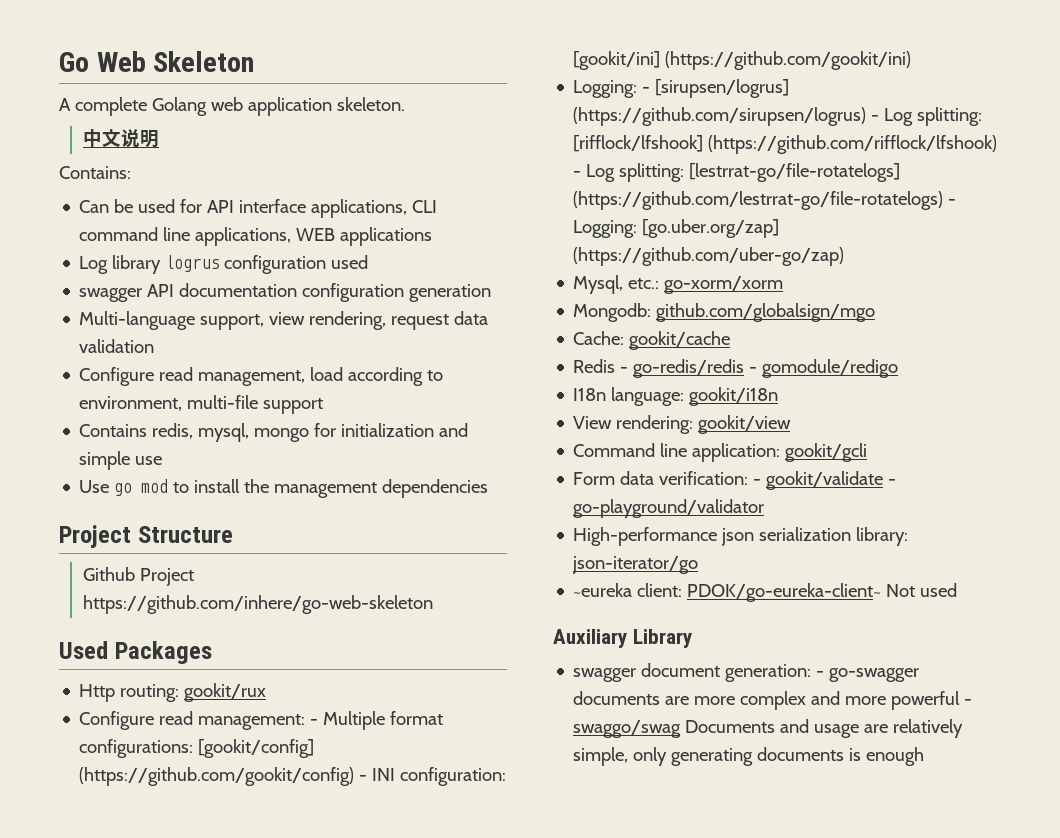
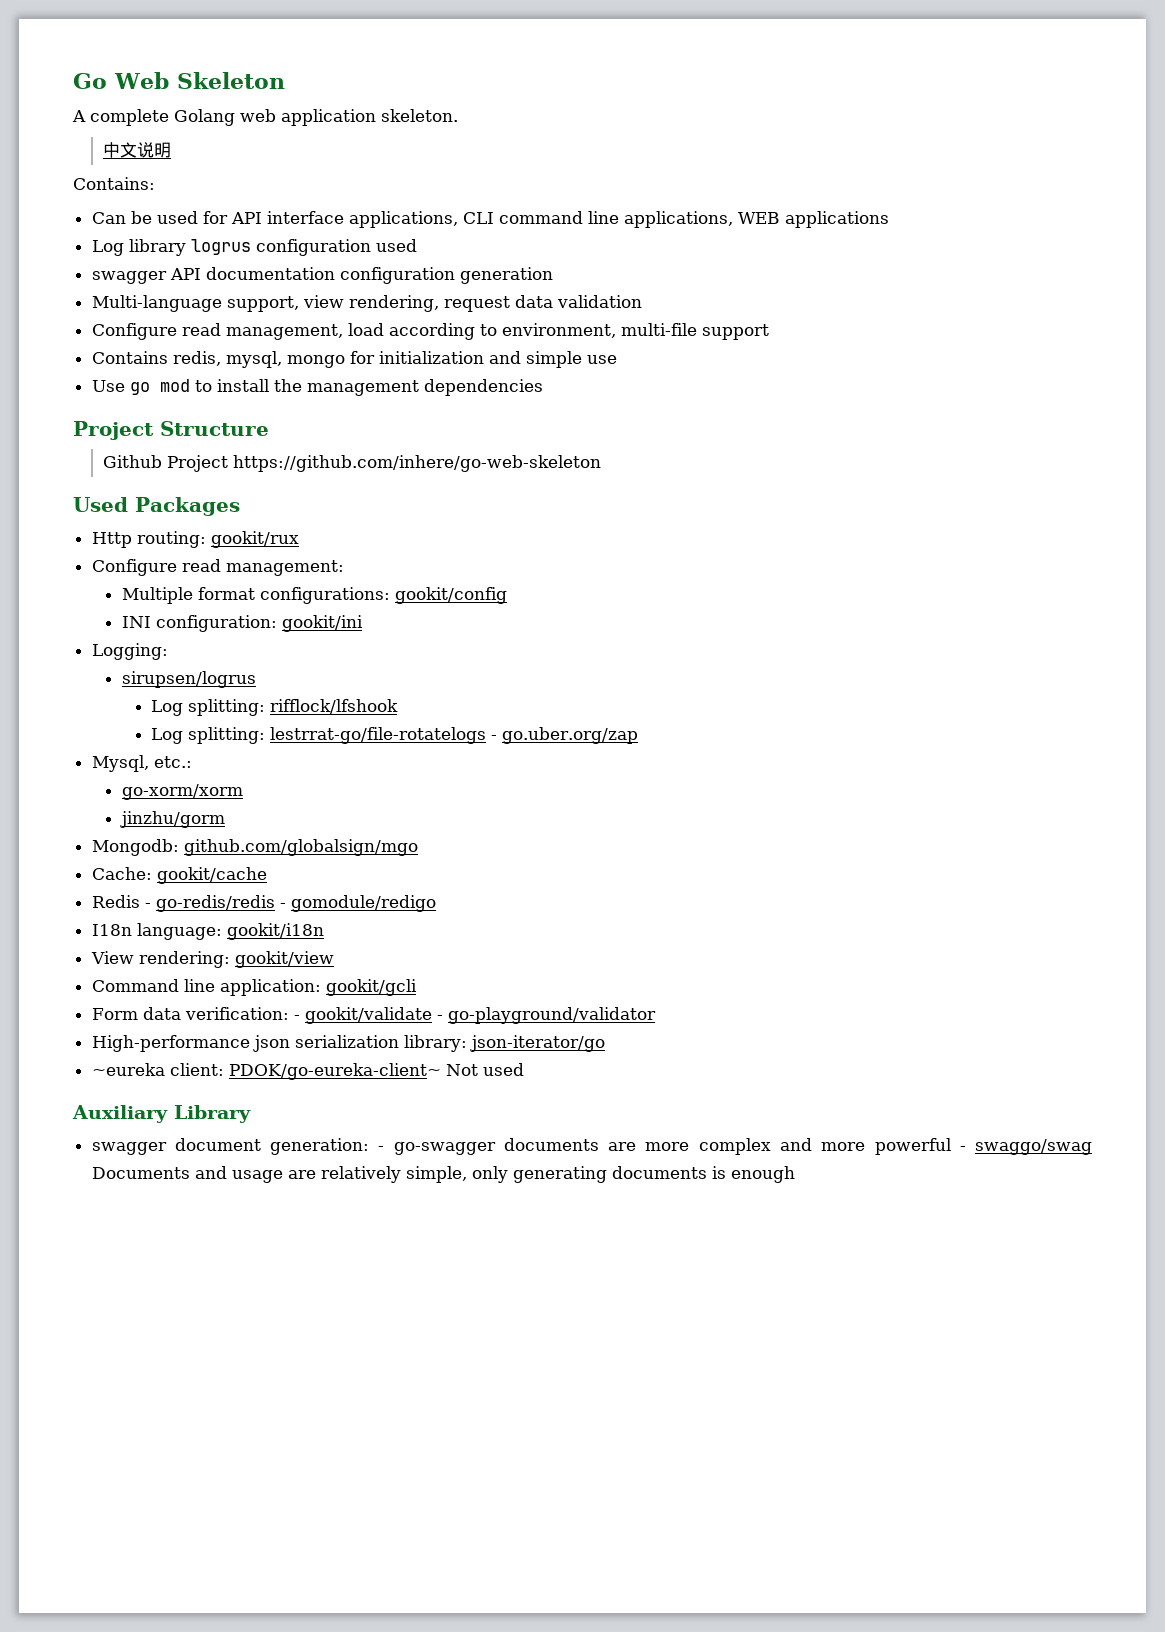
- Configure read management: - Multiple format configurations: [gookit/config] (https://github.com/gookit/config) - INI configuration: [gookit/ini] (https://github.com/gookit/ini)
- Logging: - [sirupsen/logrus] (https://github.com/sirupsen/logrus) - Log splitting: [rifflock/lfshook] (https://github.com/rifflock/lfshook) - Log splitting: [lestrrat-go/file-rotatelogs] (https://github.com/lestrrat-go/file-rotatelogs) - Logging: [go.uber.org/zap] (https://github.com/uber-go/zap)
+ Configure read management:
+ Multiple format configurations: gookit/config
+ INI configuration: gookit/ini
+ Logging:
+ sirupsen/logrus
+ Log splitting: rifflock/lfshook
+ Log splitting: lestrrat-go/file-rotatelogs - go.uber.org/zap
- Mysql, etc.: go-xorm/xorm
+ Mysql, etc.:
+ go-xorm/xorm
+ jinzhu/gorm

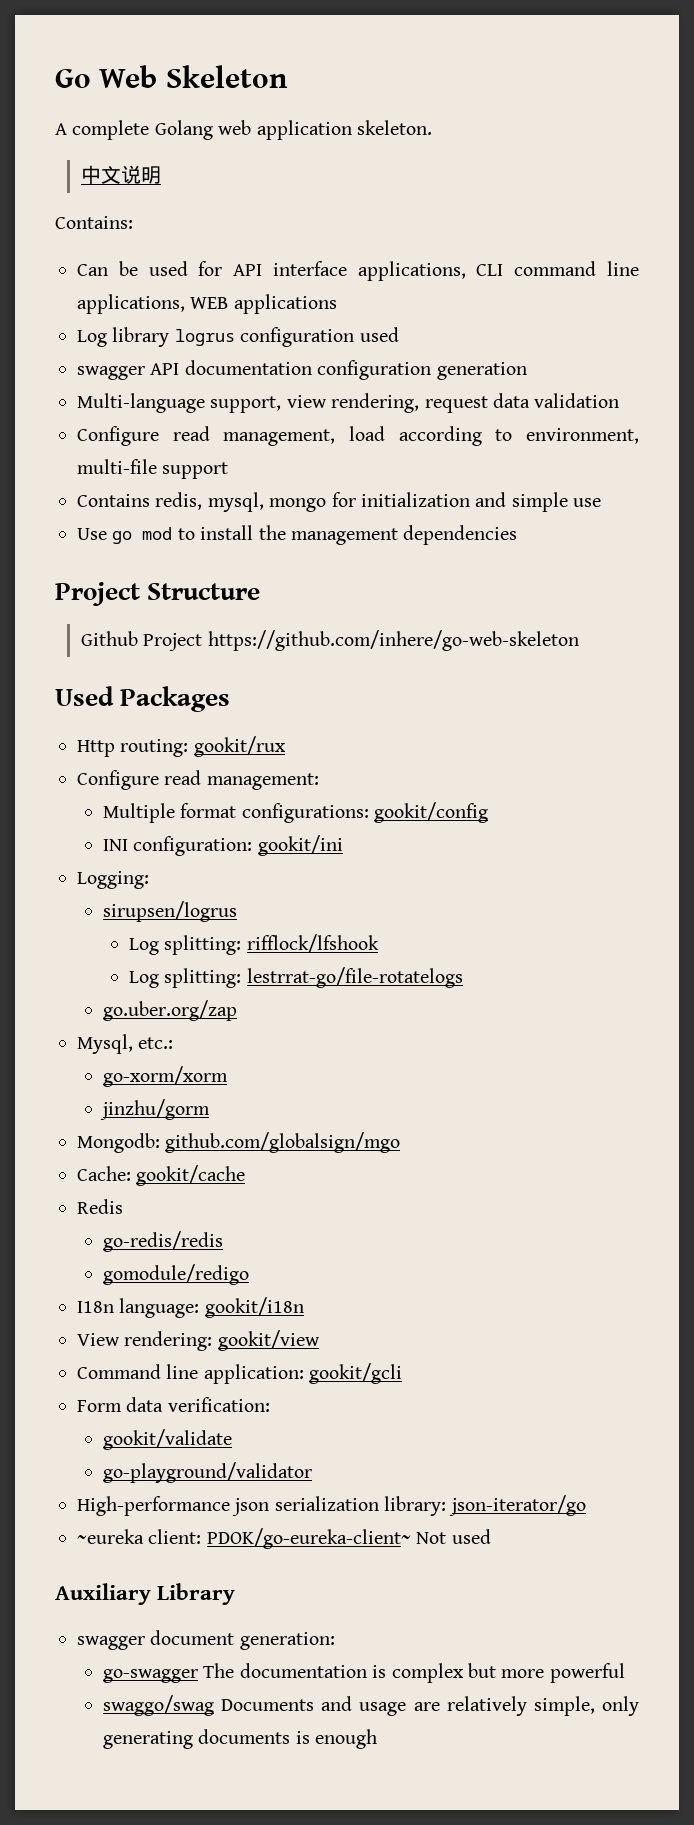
- Log splitting: lestrrat-go/file-rotatelogs - go.uber.org/zap
+ Log splitting: lestrrat-go/file-rotatelogs
+ go.uber.org/zap
- Redis - go-redis/redis - gomodule/redigo
+ Redis
+ go-redis/redis
+ gomodule/redigo
- Form data verification: - gookit/validate - go-playground/validator
+ Form data verification:
+ gookit/validate
+ go-playground/validator
- swagger document generation: - go-swagger documents are more complex and more powerful - swaggo/swag Documents and usage are relatively simple, only generating documents is enough
+ swagger document generation:
+ go-swagger The documentation is complex but more powerful
+ swaggo/swag Documents and usage are relatively simple, only generating documents is enough

